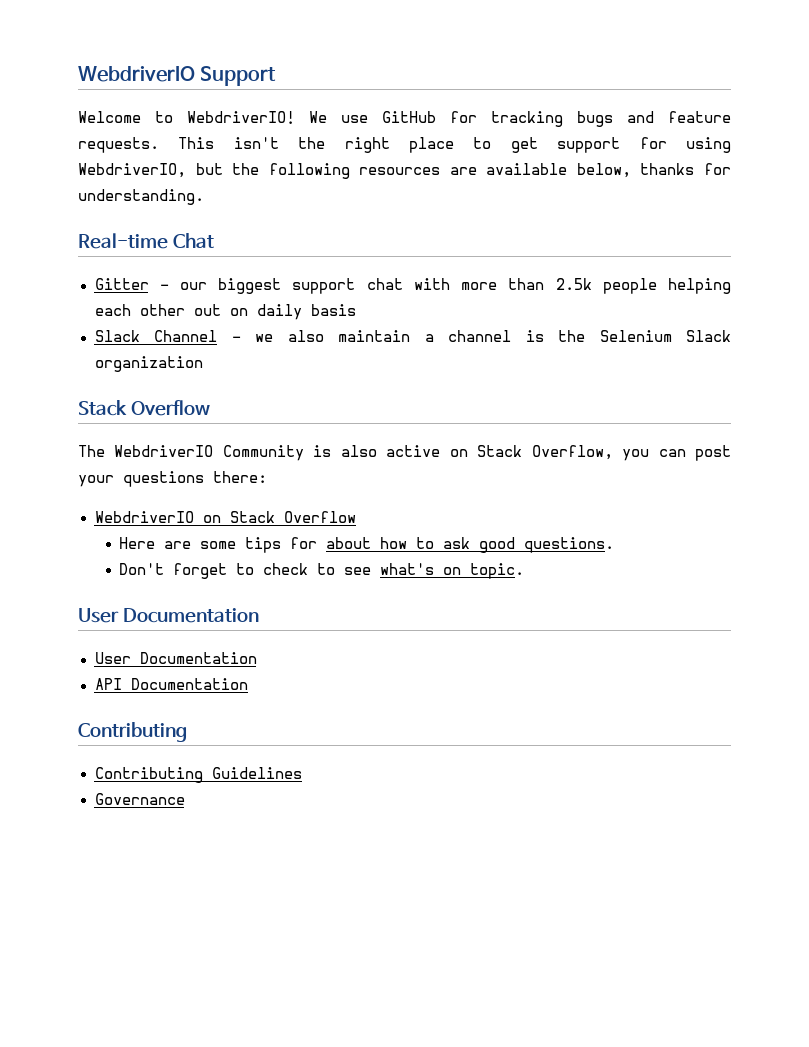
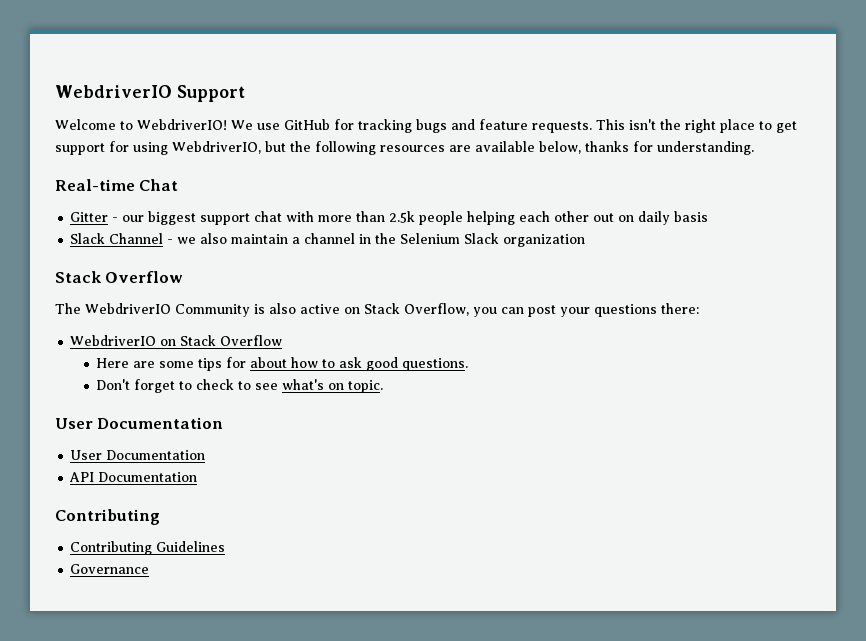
- Slack Channel - we also maintain a channel is the Selenium Slack organization
+ Slack Channel - we also maintain a channel in the Selenium Slack organization

